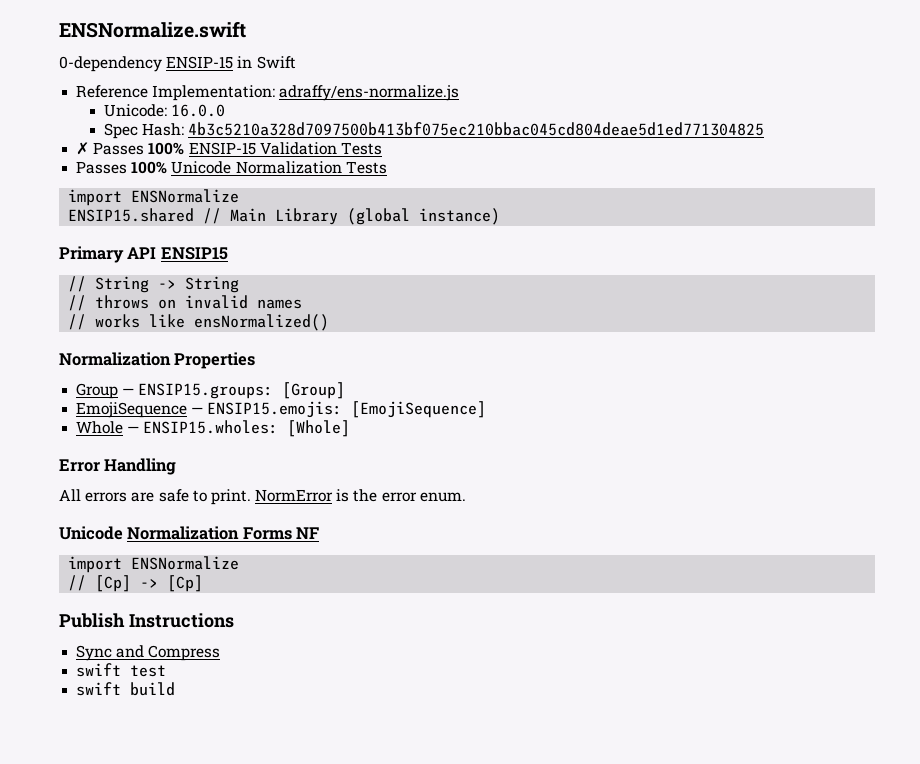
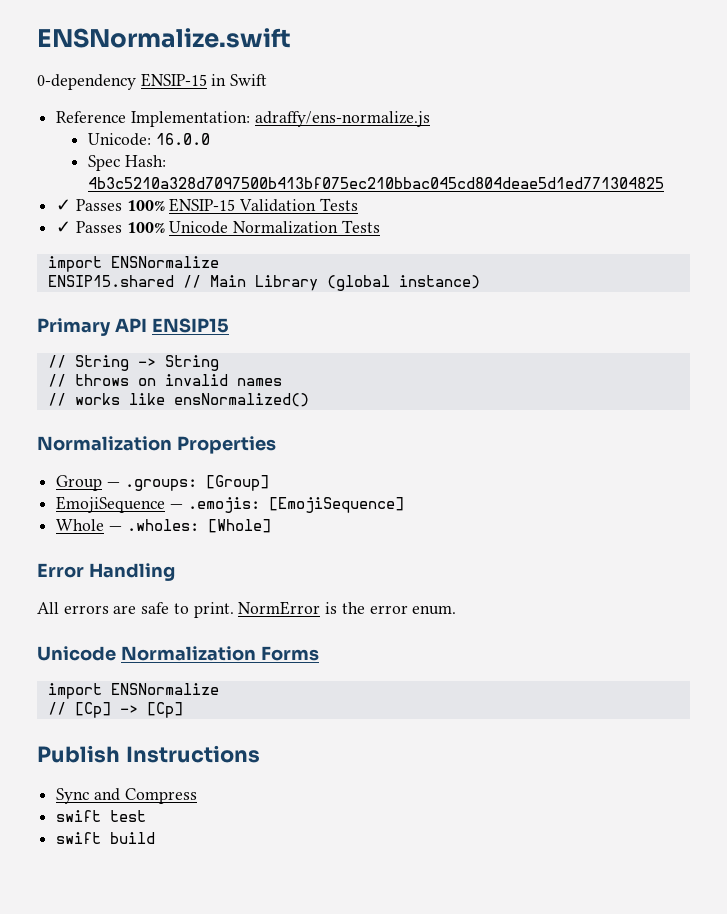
- ✗ Passes 100% ENSIP-15 Validation Tests
+ ✓ Passes 100% ENSIP-15 Validation Tests
- Passes 100% Unicode Normalization Tests
+ ✓ Passes 100% Unicode Normalization Tests
- Group — ENSIP15.groups: [Group]
+ Group — .groups: [Group]
- EmojiSequence — ENSIP15.emojis: [EmojiSequence]
+ EmojiSequence — .emojis: [EmojiSequence]
- Whole — ENSIP15.wholes: [Whole]
+ Whole — .wholes: [Whole]
- Unicode Normalization Forms NF
+ Unicode Normalization Forms

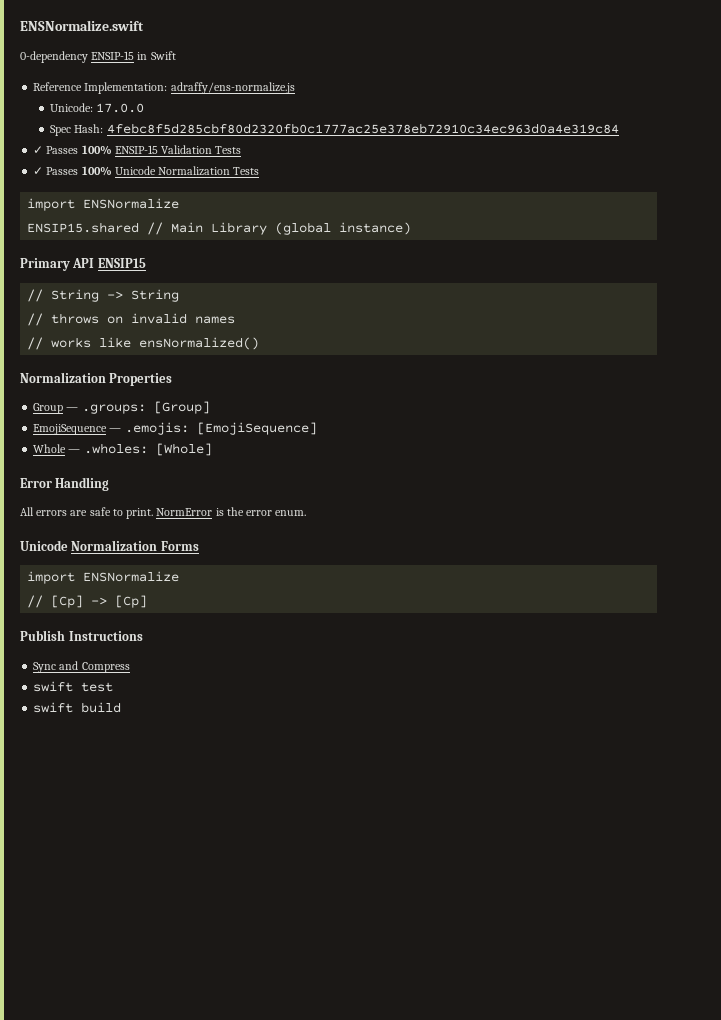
- Unicode: 16.0.0
+ Unicode: 17.0.0
- Spec Hash: 4b3c5210a328d7097500b413bf075ec210bbac045cd804deae5d1ed771304825
+ Spec Hash: 4febc8f5d285cbf80d2320fb0c1777ac25e378eb72910c34ec963d0a4e319c84

